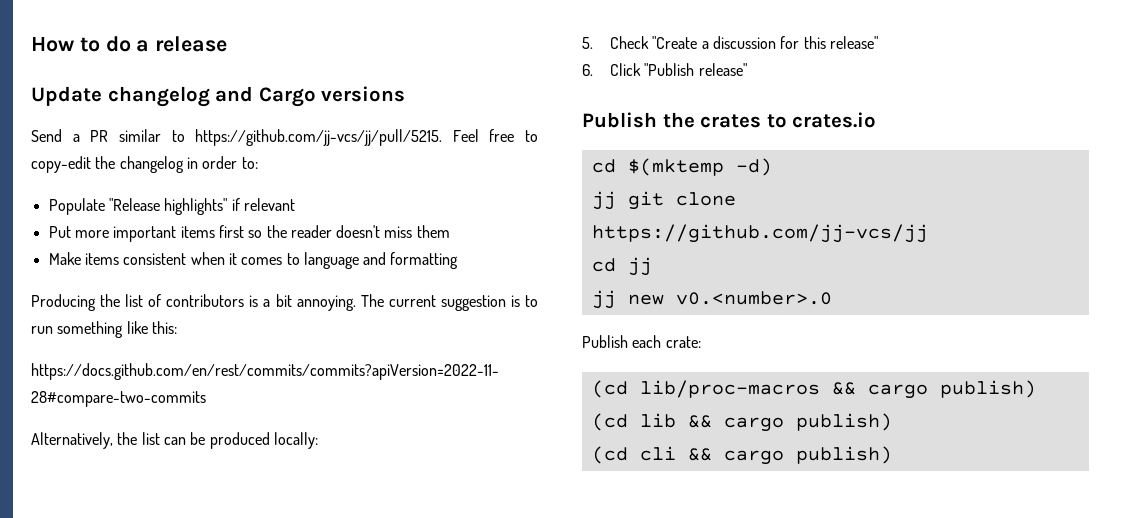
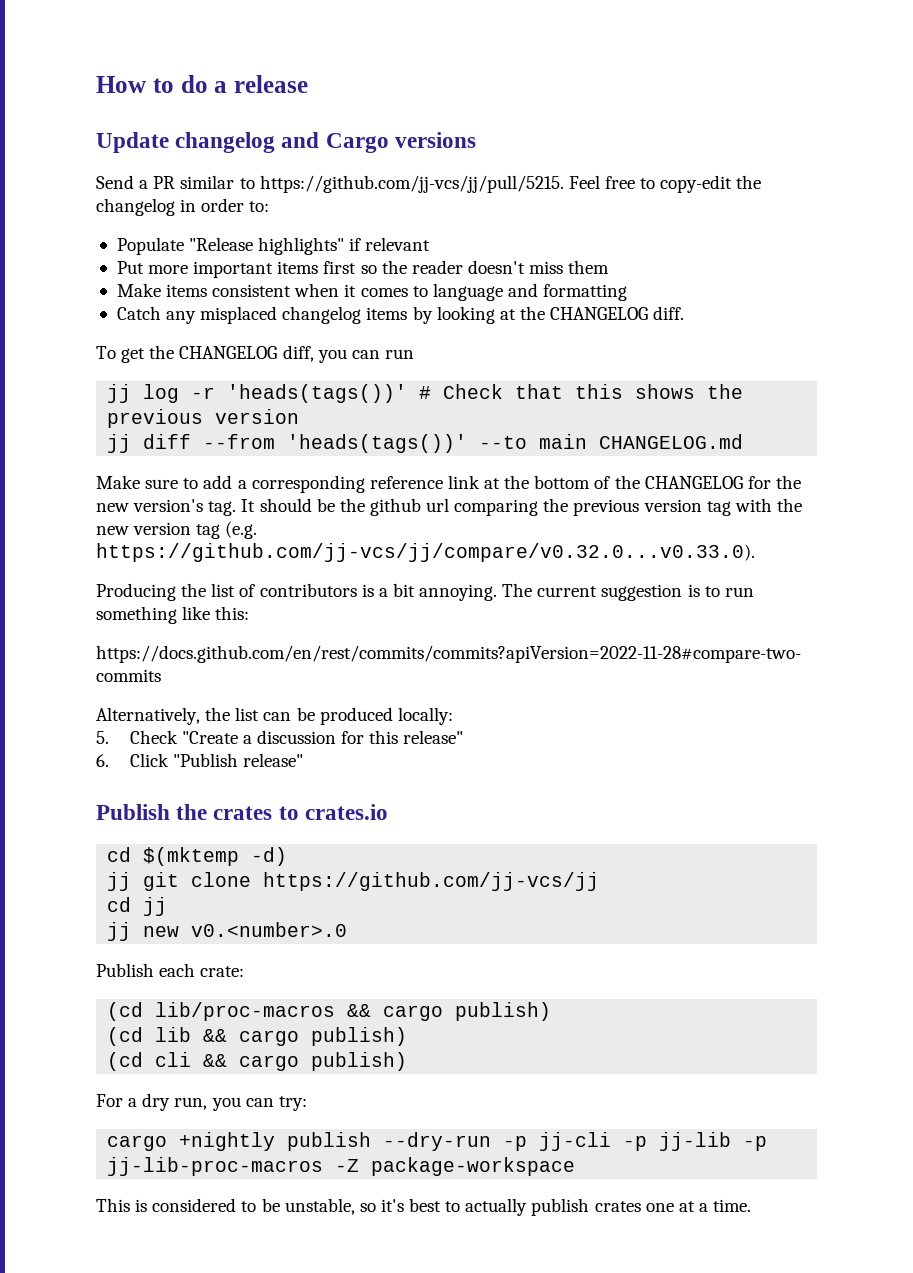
+ Catch any misplaced changelog items by looking at the CHANGELOG diff.
+ To get the CHANGELOG diff, you can run
+ jj log -r 'heads(tags())' # Check that this shows the previous version
+ jj diff --from 'heads(tags())' --to main CHANGELOG.md
+ Make sure to add a corresponding reference link at the bottom of the CHANGELOG for the new version's tag. It should be the github url comparing the previous version tag with the new version tag (e.g. https://github.com/jj-vcs/jj/compare/v0.32.0...v0.33.0).
+ For a dry run, you can try:
+ cargo +nightly publish --dry-run -p jj-cli -p jj-lib -p jj-lib-proc-macros -Z package-workspace
+ This is considered to be unstable, so it's best to actually publish crates one at a time.

